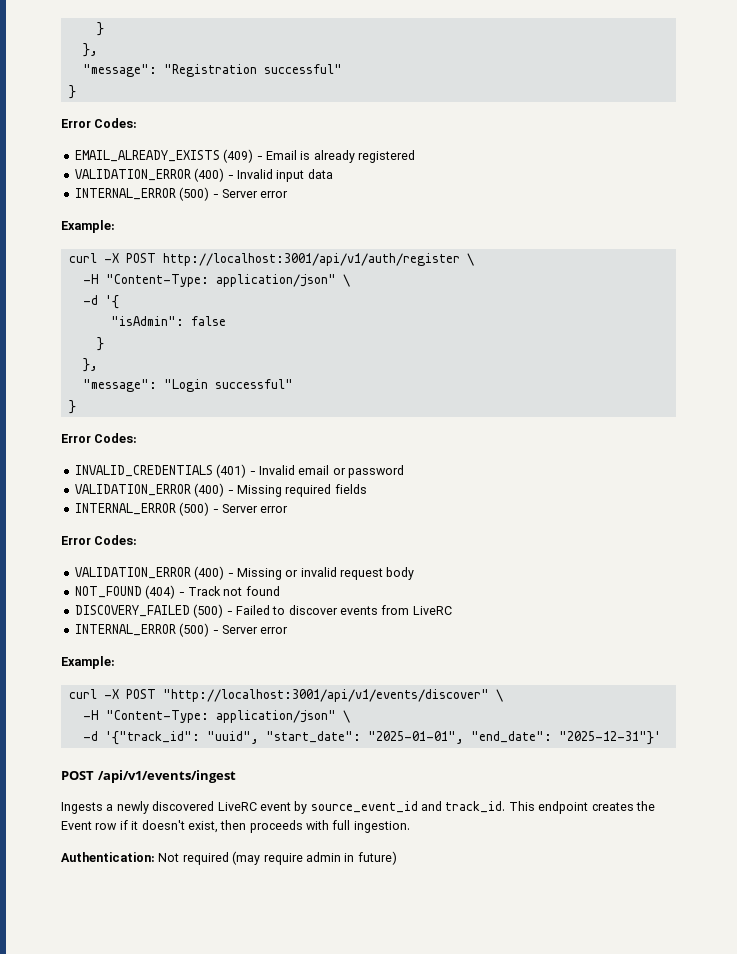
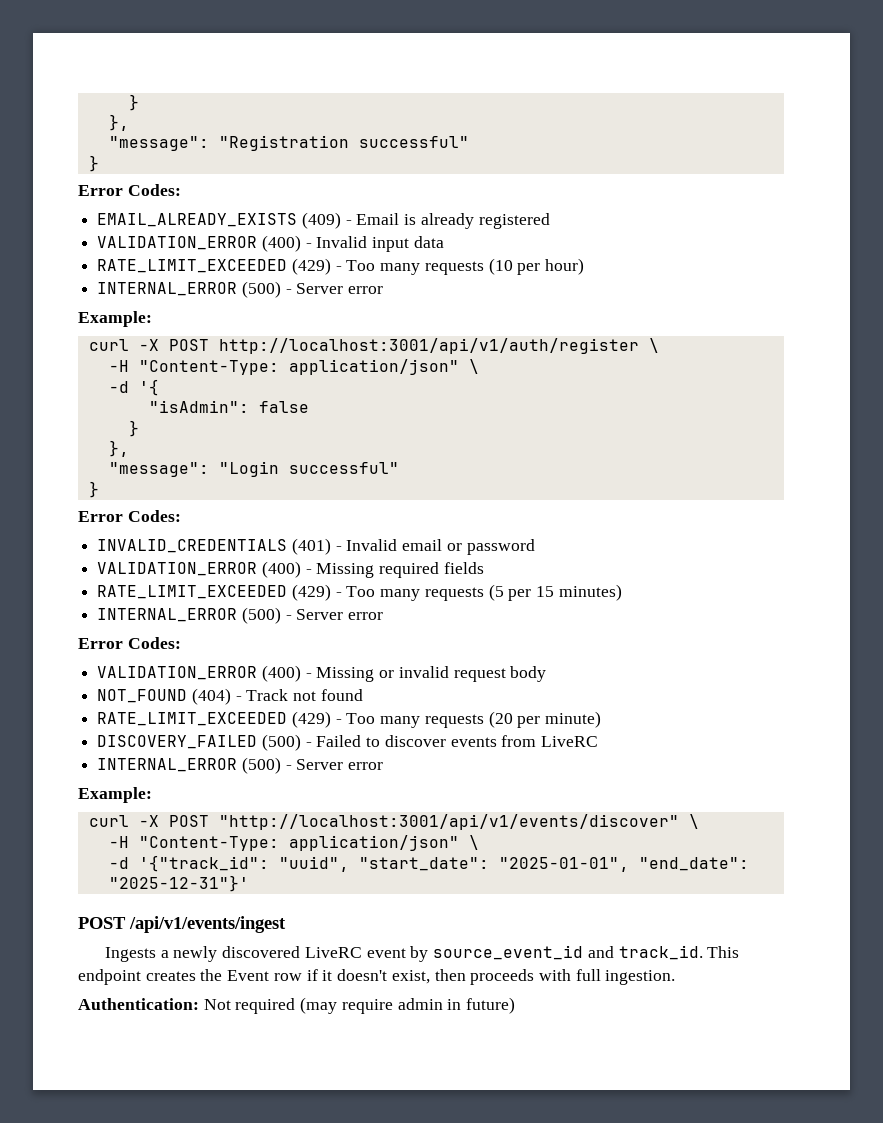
+ RATE_LIMIT_EXCEEDED (429) - Too many requests (10 per hour)
+ RATE_LIMIT_EXCEEDED (429) - Too many requests (5 per 15 minutes)
+ RATE_LIMIT_EXCEEDED (429) - Too many requests (20 per minute)

